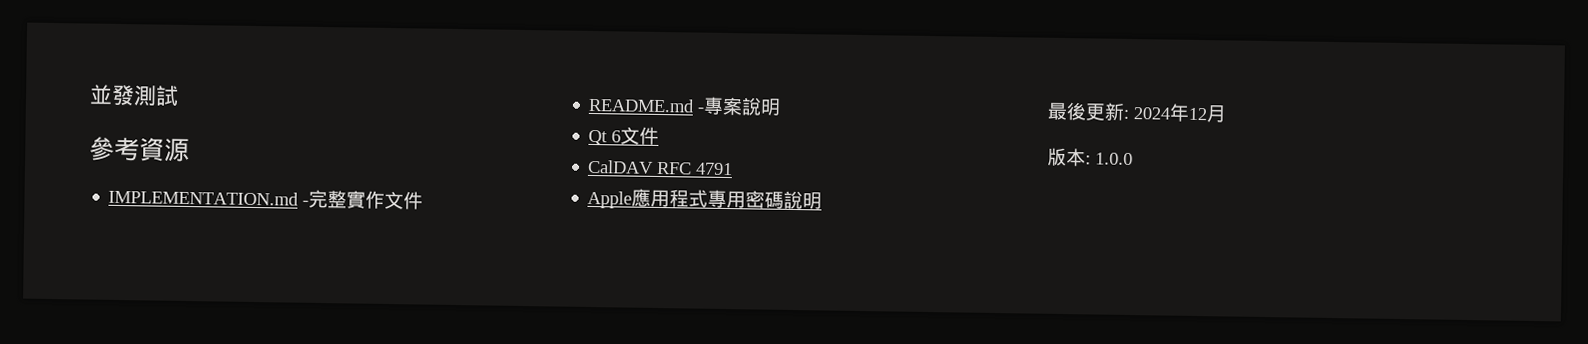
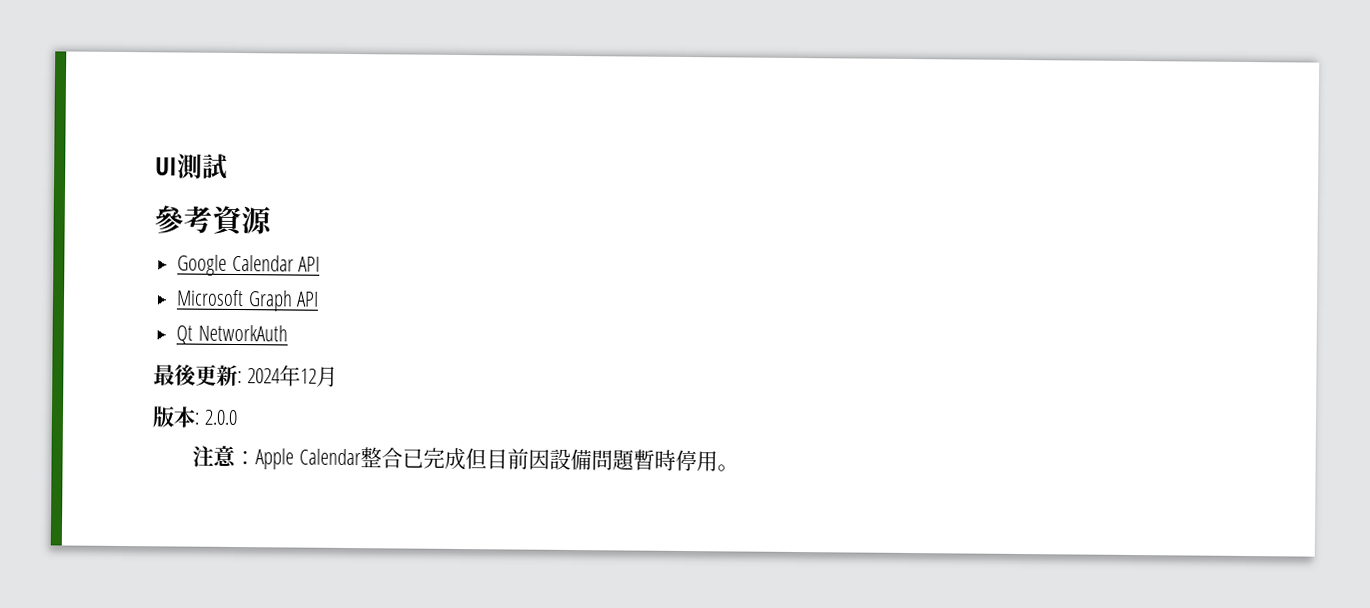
- 並發測試
+ UI測試
- IMPLEMENTATION.md -完整實作文件
- README.md -專案說明
- Qt 6文件
- CalDAV RFC 4791
- Apple應用程式專用密碼說明
+ Google Calendar API
+ Microsoft Graph API
+ Qt NetworkAuth
- 版本: 1.0.0
+ 版本: 2.0.0
+ 注意：Apple Calendar整合已完成但目前因設備問題暫時停用。

